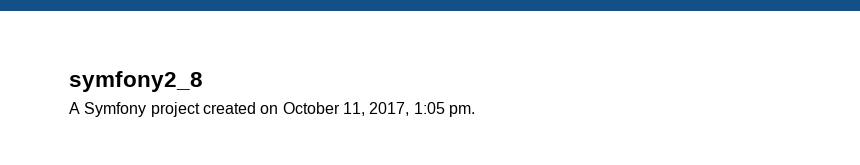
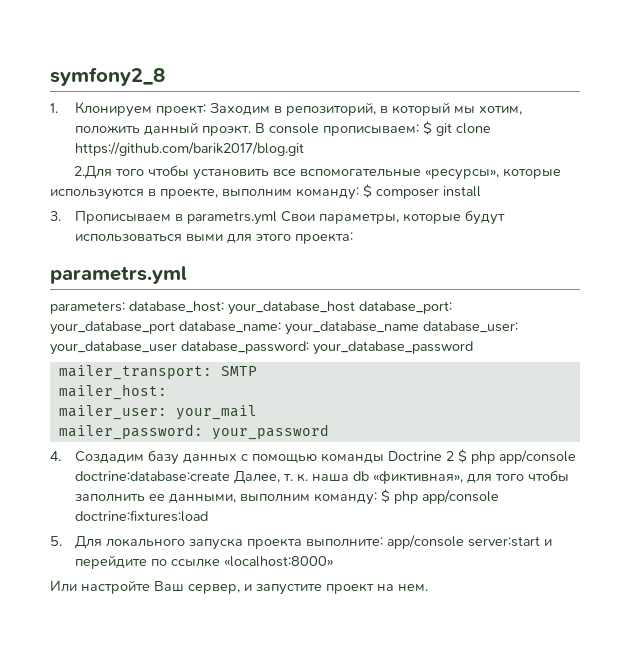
- A Symfony project created on October 11, 2017, 1:05 pm.
+ 1. Клонируем проект: Заходим в репозиторий, в который мы хотим, положить данный проэкт. В console прописываем: $ git clone https://github.com/barik2017/blog.git
+ 2.Для того чтобы установить все вспомогательные «ресурсы», которые используются в проекте, выполним команду: $ composer install
+ 3. Прописываем в parametrs.yml Свои параметры, которые будут использоваться выми для этого проекта:
+ parametrs.yml
+ parameters: database_host: your_database_host database_port: your_database_port database_name: your_database_name database_user: your_database_user database_password: your_database_password
+ mailer_transport: SMTP
+ mailer_host:
+ mailer_user: your_mail
+ mailer_password: your_password
+ 4. Создадим базу данных с помощью команды Doctrine 2 $ php app/console doctrine:database:create Далее, т. к. наша db «фиктивная», для того чтобы заполнить ее данными, выполним команду: $ php app/console doctrine:fixtures:load
+ 5. Для локального запуска проекта выполните: app/console server:start и перейдите по ссылке «localhost:8000»
+ Или настройте Ваш сервер, и запустите проект на нем.

